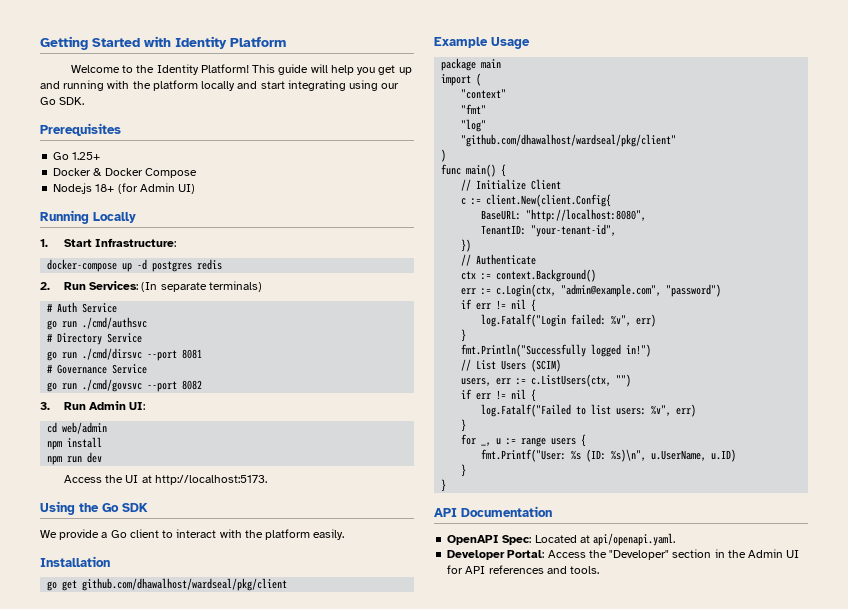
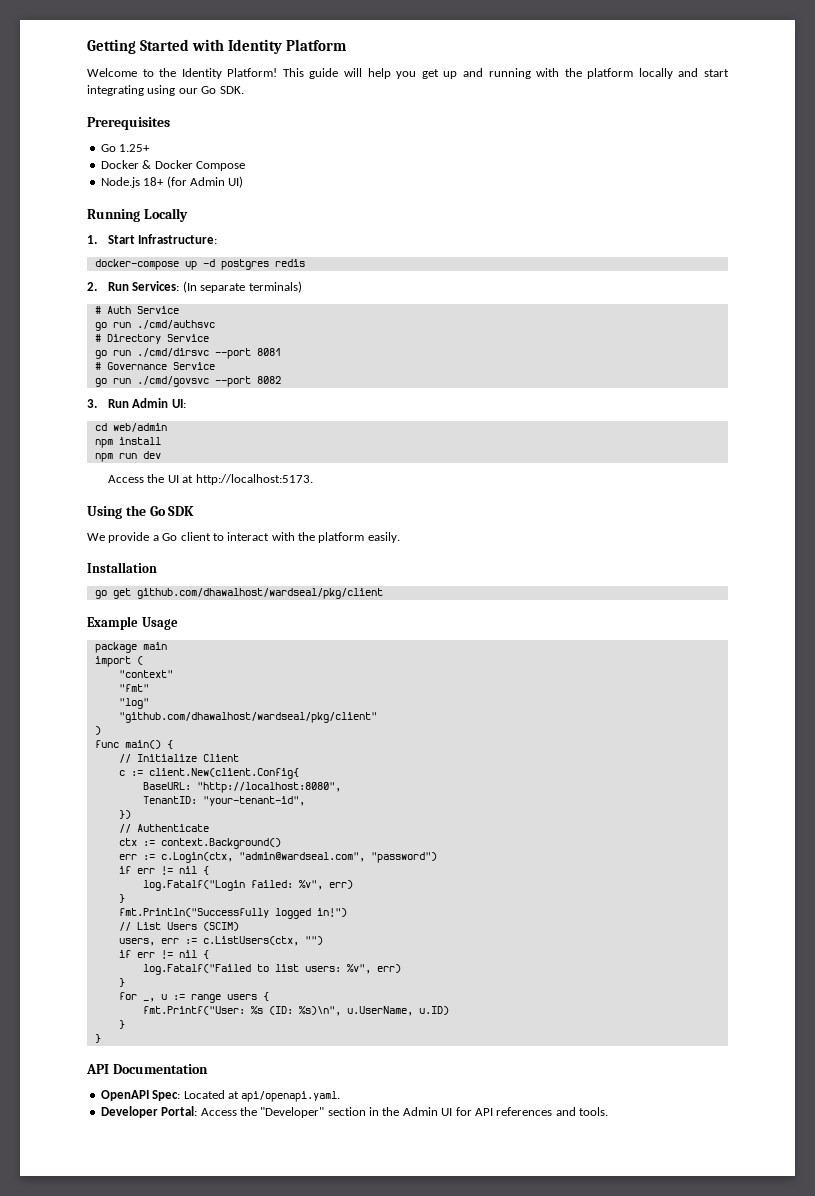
- err := c.Login(ctx, "admin@example.com", "password")
+ err := c.Login(ctx, "admin@wardseal.com", "password")

